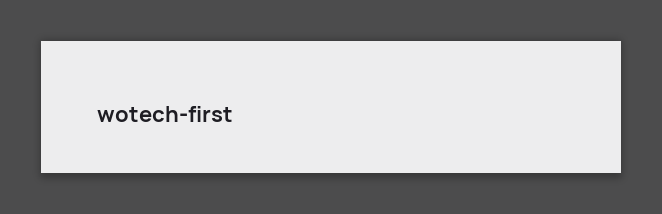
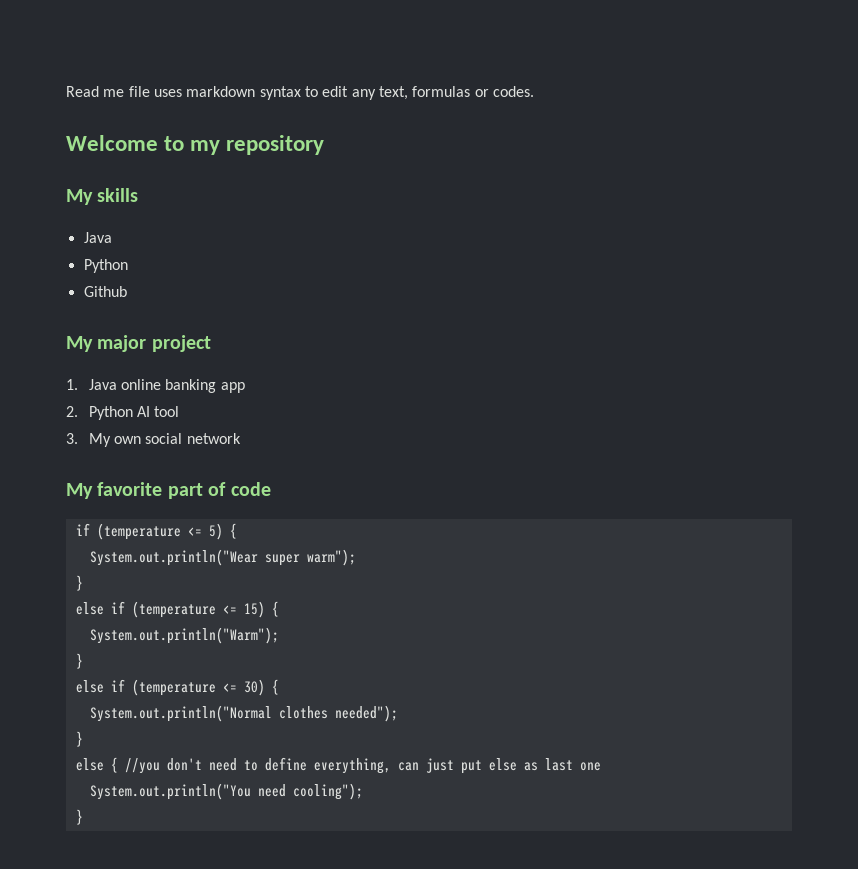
- wotech-first
+ Read me file uses markdown syntax to edit any text, formulas or codes.
+ Welcome to my repository
+ My skills
+ Java
+ Python
+ Github
+ My major project
+ 1. Java online banking app
+ 2. Python AI tool
+ 3. My own social network
+ My favorite part of code
+ if (temperature <= 5) {
+ System.out.println("Wear super warm");
+ }
+ else if (temperature <= 15) {
+ System.out.println("Warm");
+ }
+ else if (temperature <= 30) {
+ System.out.println("Normal clothes needed");
+ }
+ else { //you don't need to define everything, can just put else as last one
+ System.out.println("You need cooling");
+ }

